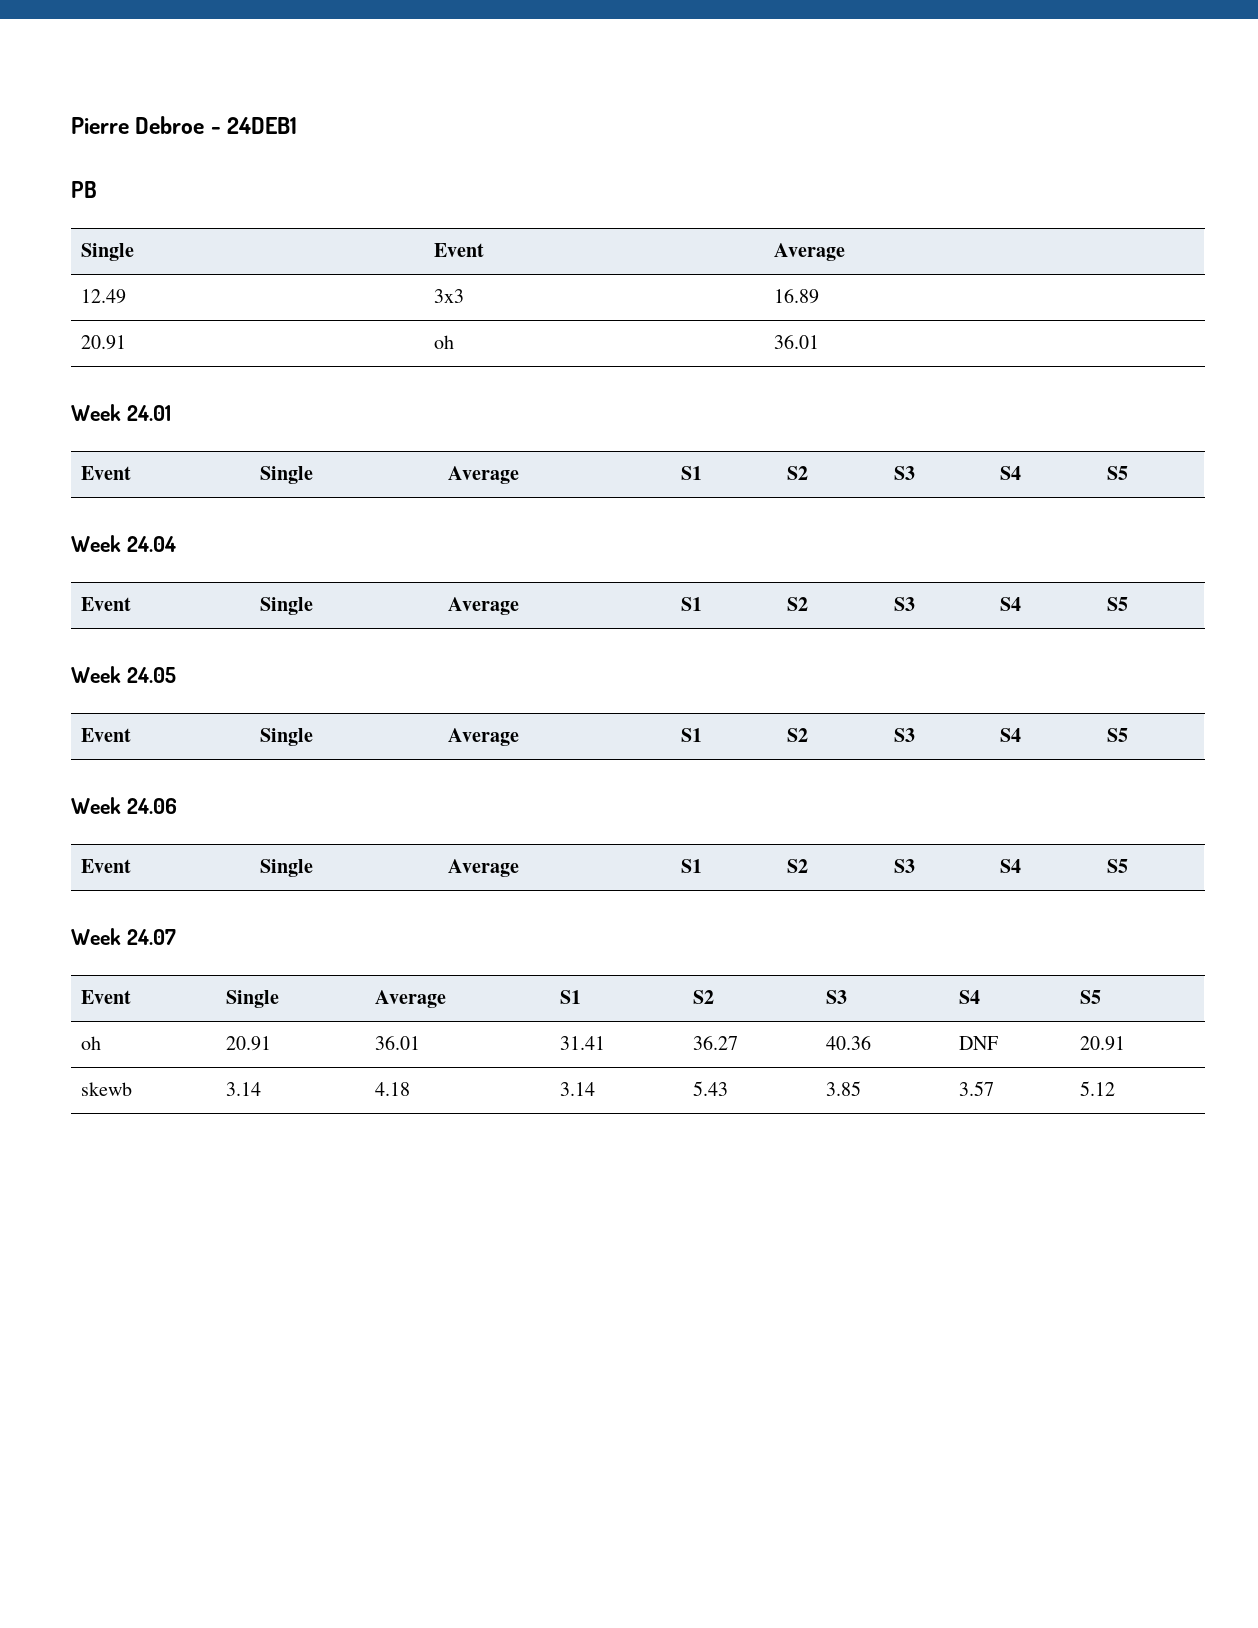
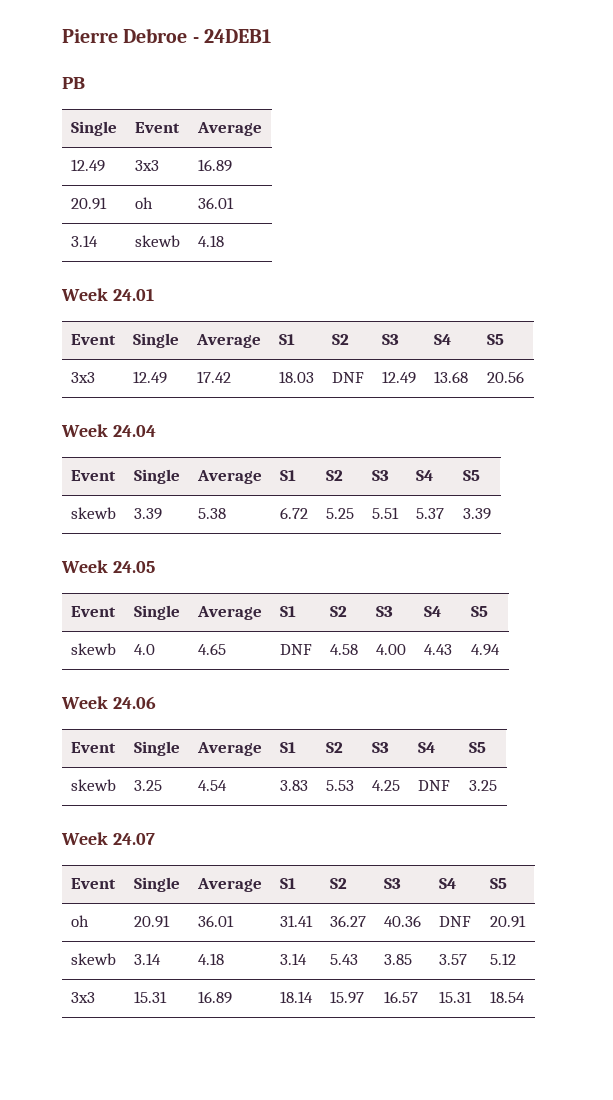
+ 3.14 | skewb | 4.18
+ 3x3 | 12.49 | 17.42 | 18.03 | DNF | 12.49 | 13.68 | 20.56
+ skewb | 3.39 | 5.38 | 6.72 | 5.25 | 5.51 | 5.37 | 3.39
+ skewb | 4.0 | 4.65 | DNF | 4.58 | 4.00 | 4.43 | 4.94
+ skewb | 3.25 | 4.54 | 3.83 | 5.53 | 4.25 | DNF | 3.25
+ 3x3 | 15.31 | 16.89 | 18.14 | 15.97 | 16.57 | 15.31 | 18.54

